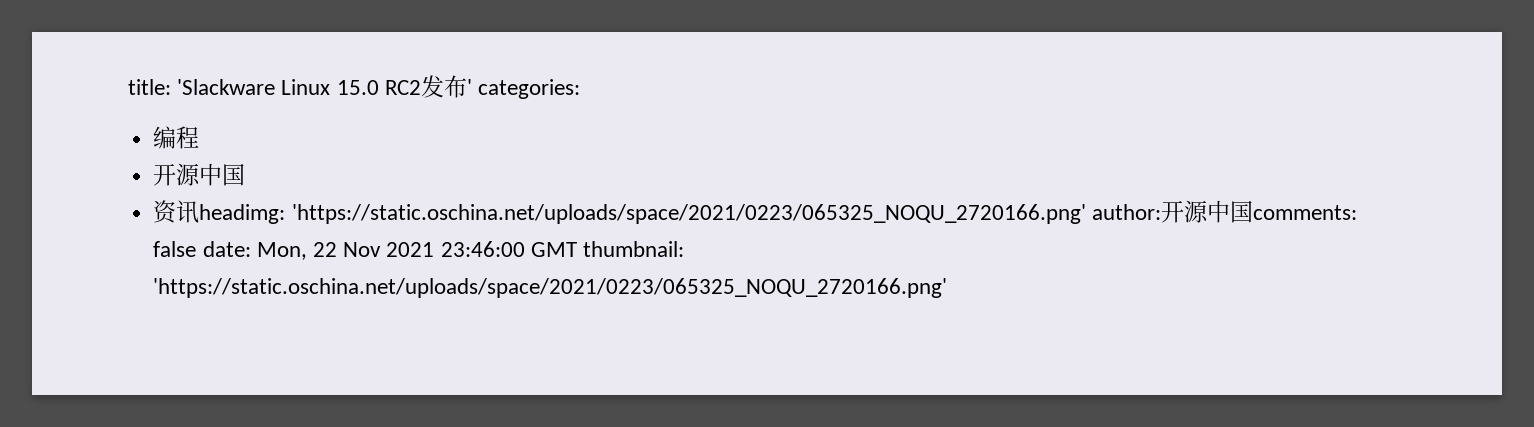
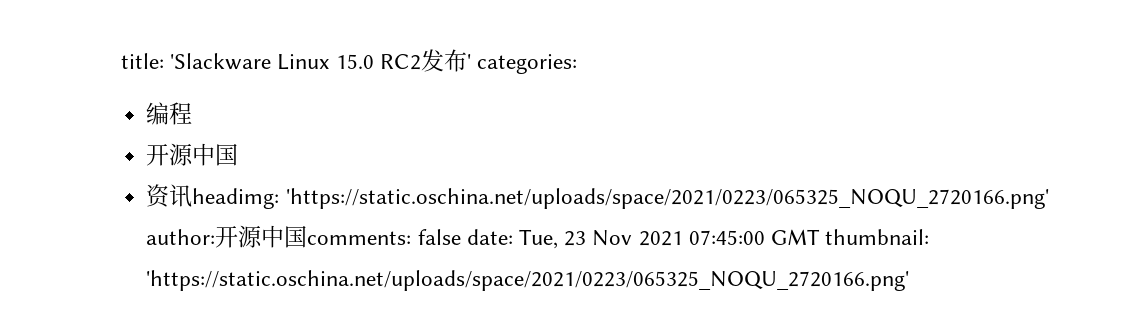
- 资讯headimg: 'https://static.oschina.net/uploads/space/2021/0223/065325_NOQU_2720166.png' author:开源中国comments: false date: Mon, 22 Nov 2021 23:46:00 GMT thumbnail: 'https://static.oschina.net/uploads/space/2021/0223/065325_NOQU_2720166.png'
+ 资讯headimg: 'https://static.oschina.net/uploads/space/2021/0223/065325_NOQU_2720166.png' author:开源中国comments: false date: Tue, 23 Nov 2021 07:45:00 GMT thumbnail: 'https://static.oschina.net/uploads/space/2021/0223/065325_NOQU_2720166.png'

